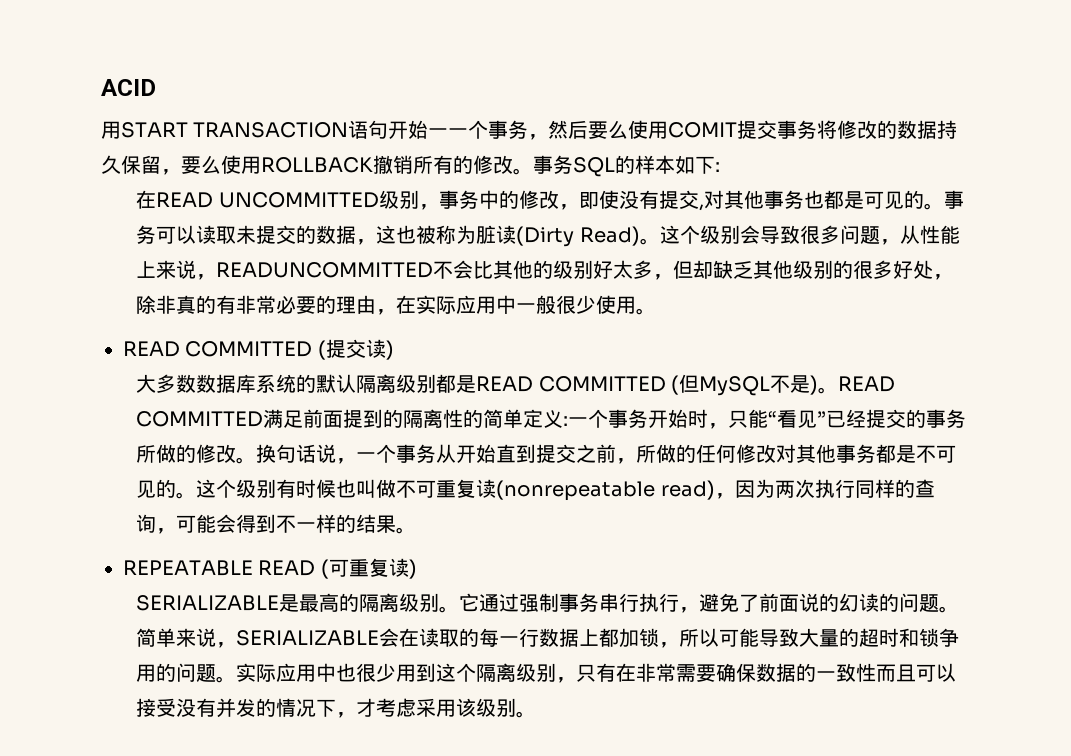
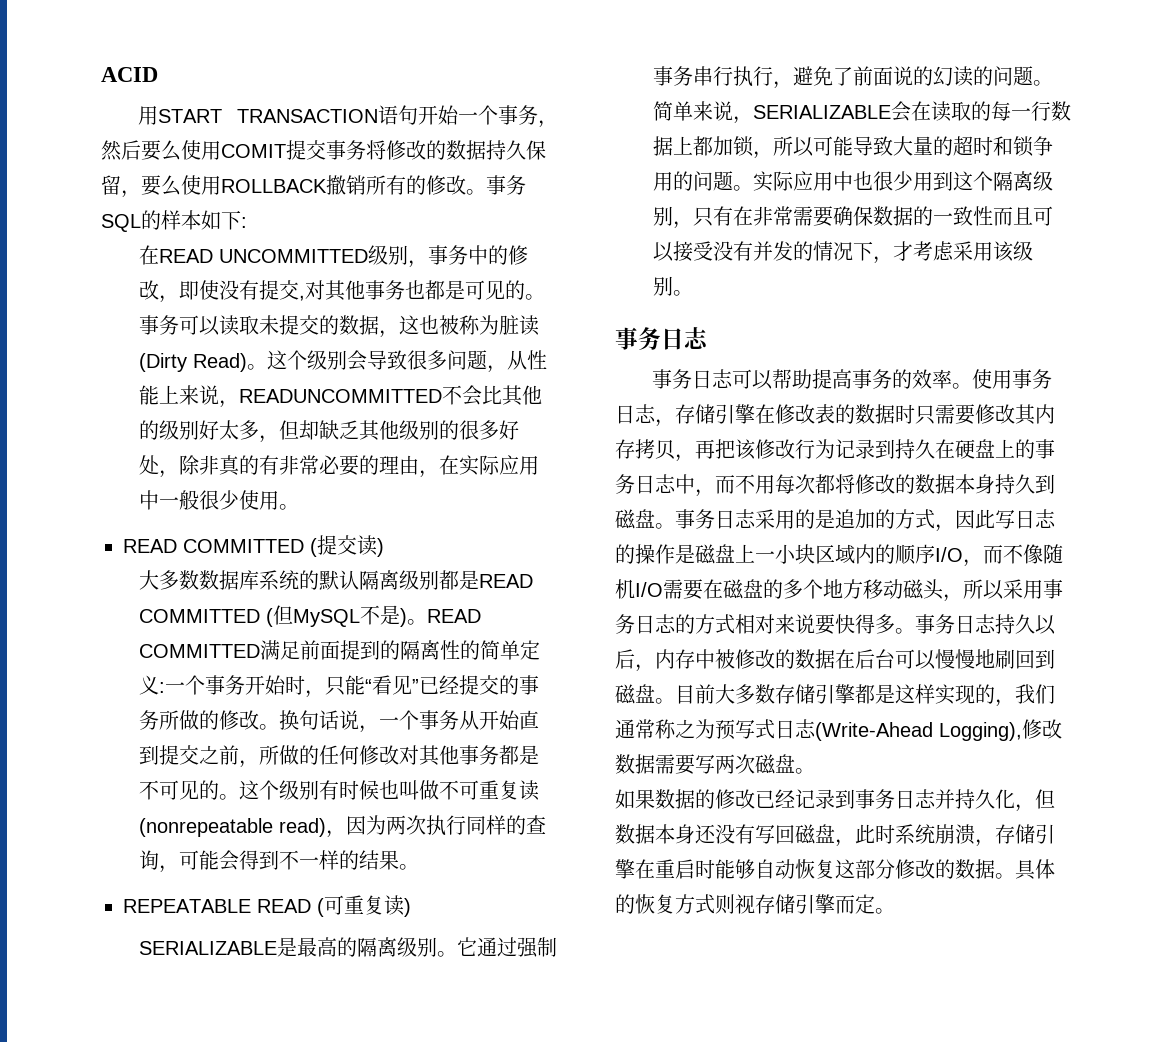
- 用START TRANSACTION语句开始一一个事务，然后要么使用COMIT提交事务将修改的数据持久保留，要么使用ROLLBACK撤销所有的修改。
+ 用START TRANSACTION语句开始一个事务，然后要么使用COMIT提交事务将修改的数据持久保留，要么使用ROLLBACK撤销所有的修改。
  实际应用中也很少用到这个隔离级别，只有在非常需要确保数据的一致性而且可以接受没有并发的情况下，才考虑采用该级别。
+ 事务日志
+ 事务日志可以帮助提高事务的效率。使用事务日志，存储引擎在修改表的数据时只需要修改其内存拷贝，再把该修改行为记录到持久在硬盘上的事务日志中，而不用每次都将修改的数据本身持久到磁盘。事务日志采用的是追加的方式，因此写日志的操作是磁盘上一小块区域内的顺序I/O，而不像随机I/O需要在磁盘的多个地方移动磁头，所以采用事务日志的方式相对来说要快得多。事务日志持久以后，内存中被修改的数据在后台可以慢慢地刷回到磁盘。目前大多数存储引擎都是这样实现的，我们通常称之为预写式日志(Write-Ahead Logging),修改数据需要写两次磁盘。
+ 如果数据的修改已经记录到事务日志并持久化，但数据本身还没有写回磁盘，此时系统崩溃，存储引擎在重启时能够自动恢复这部分修改的数据。具体的恢复方式则视存储引擎而定。

